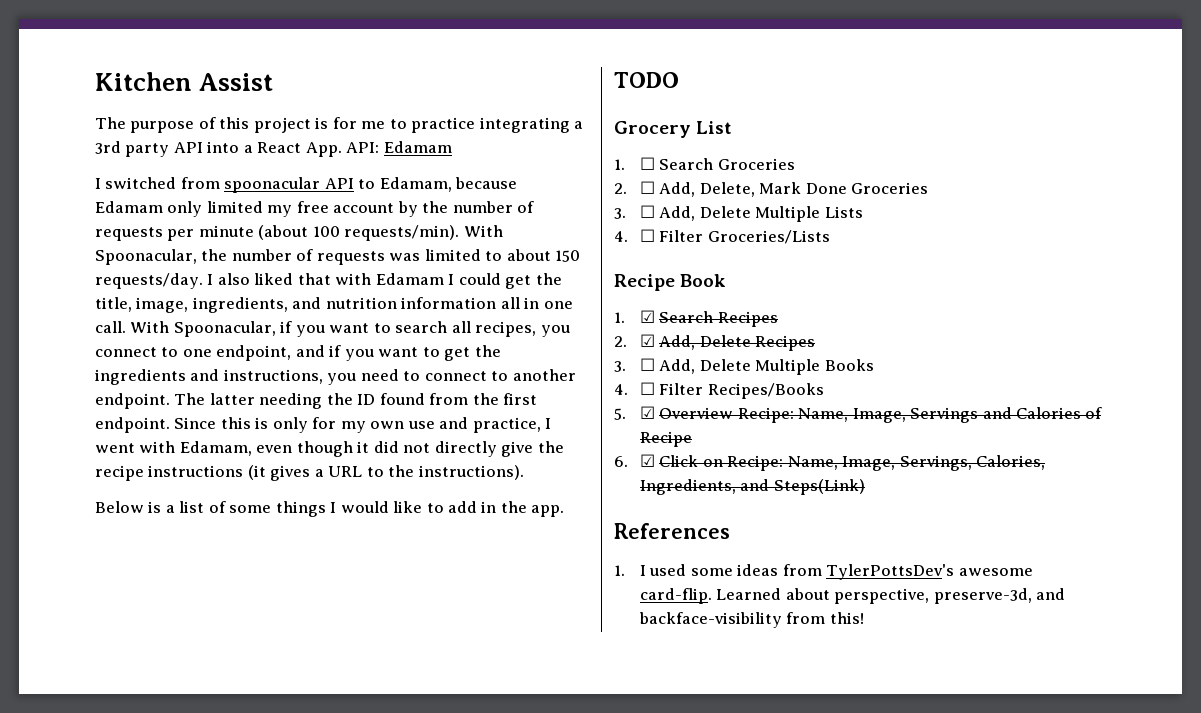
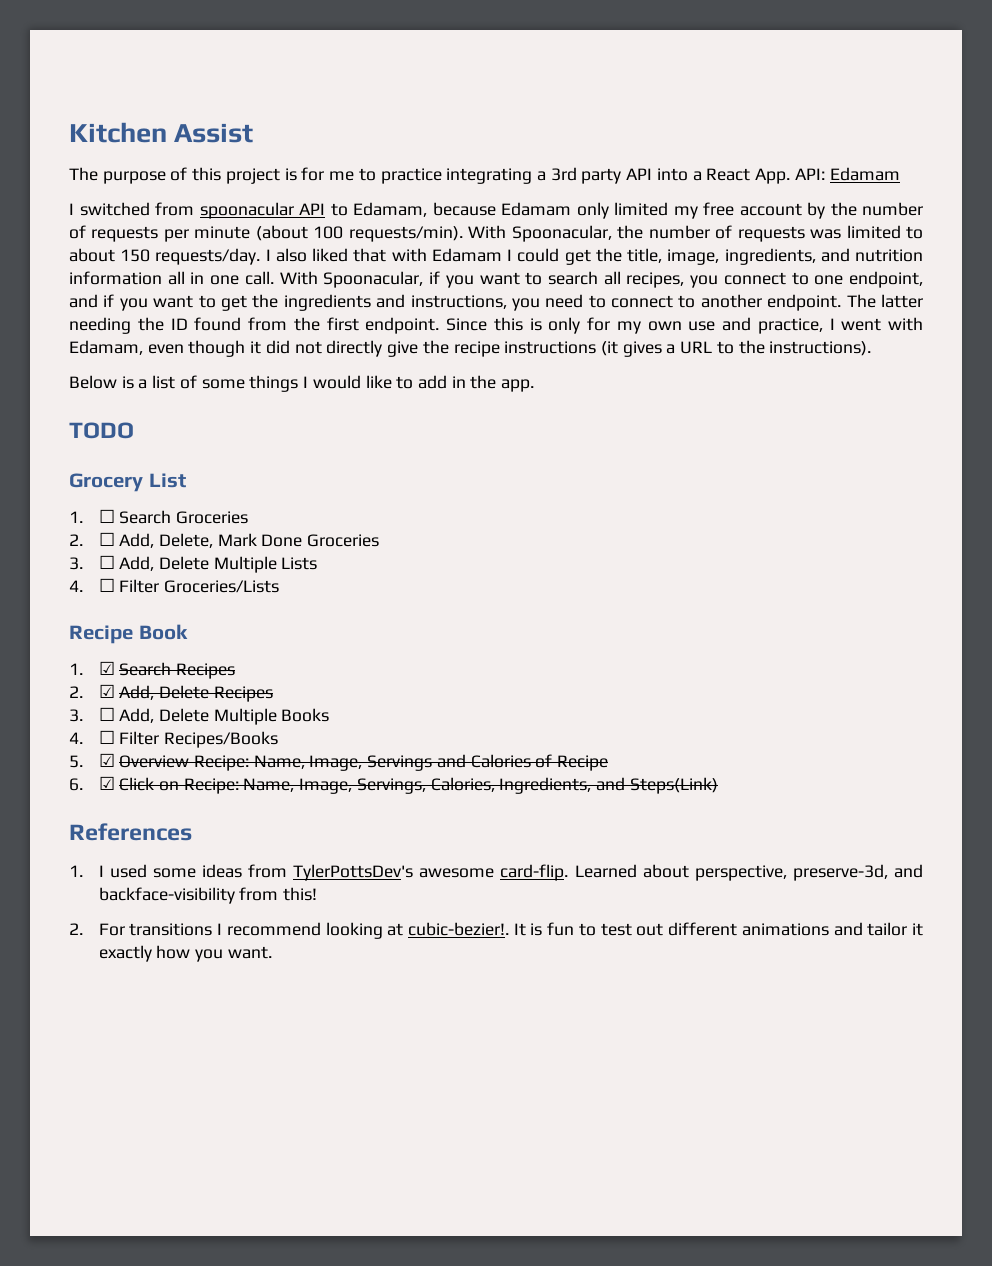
+ 2. For transitions I recommend looking at cubic-bezier!. It is fun to test out different animations and tailor it exactly how you want.

